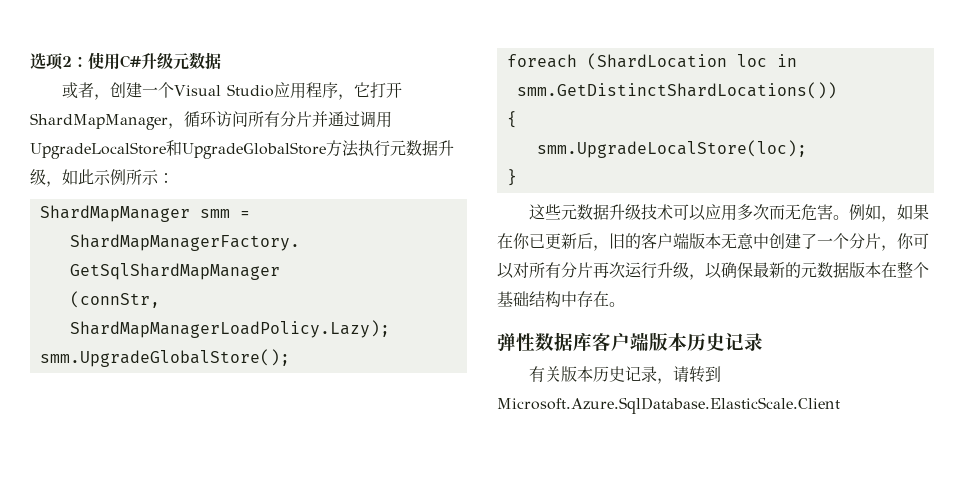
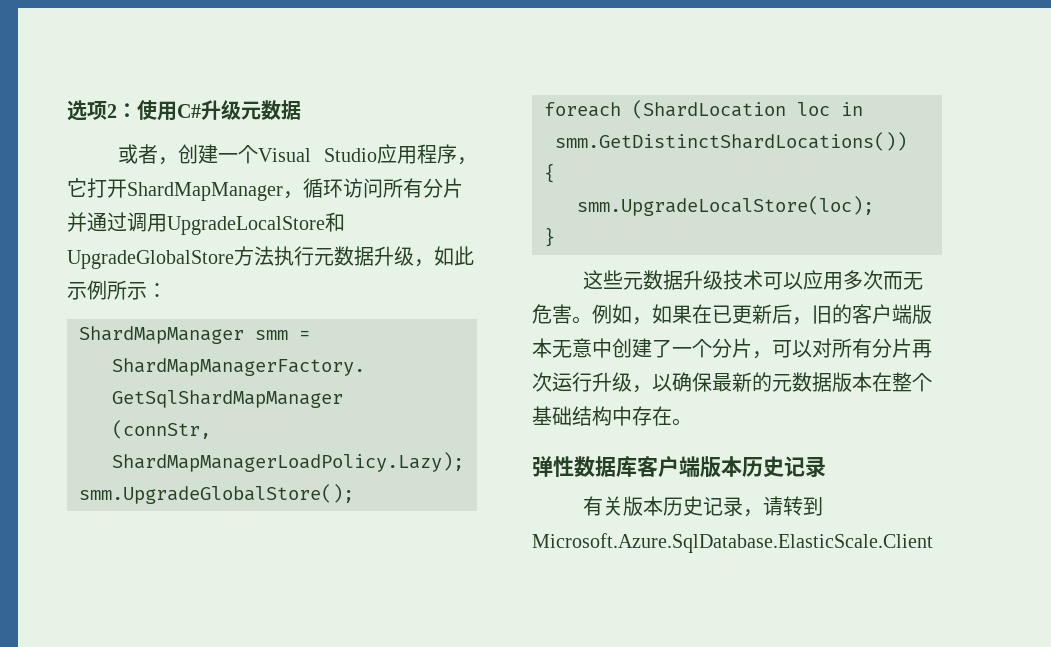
- 例如，如果在你已更新后，旧的客户端版本无意中创建了一个分片，你可以对所有分片再次运行升级，以确保最新的元数据版本在整个基础结构中存在。
+ 例如，如果在已更新后，旧的客户端版本无意中创建了一个分片，可以对所有分片再次运行升级，以确保最新的元数据版本在整个基础结构中存在。

